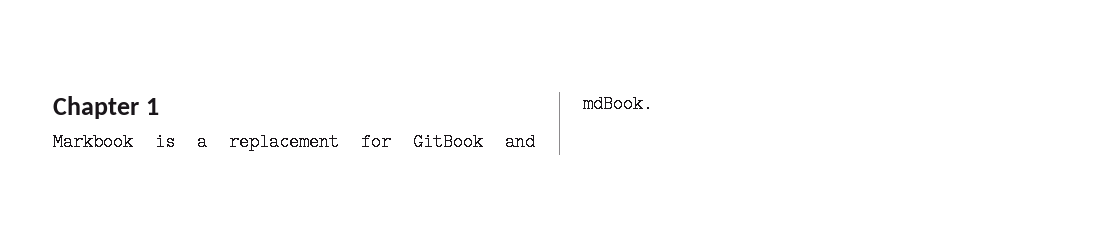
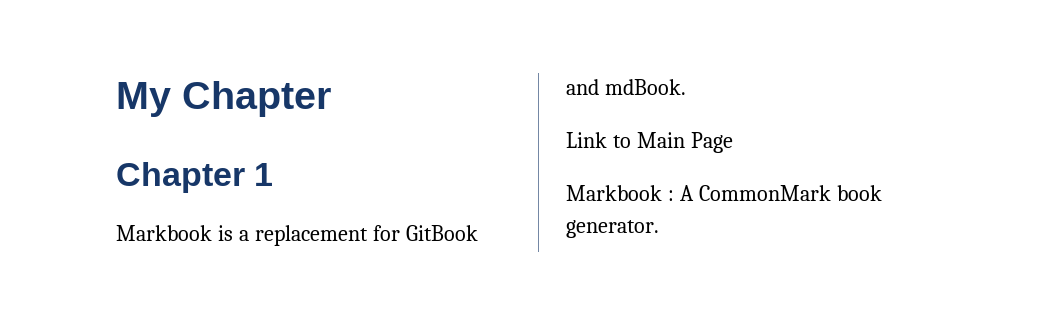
+ My Chapter
+ Link to Main Page
+ Markbook : A CommonMark book generator.

